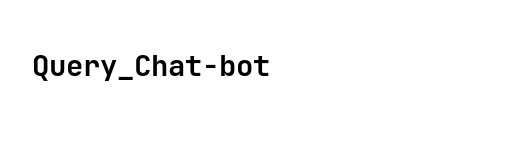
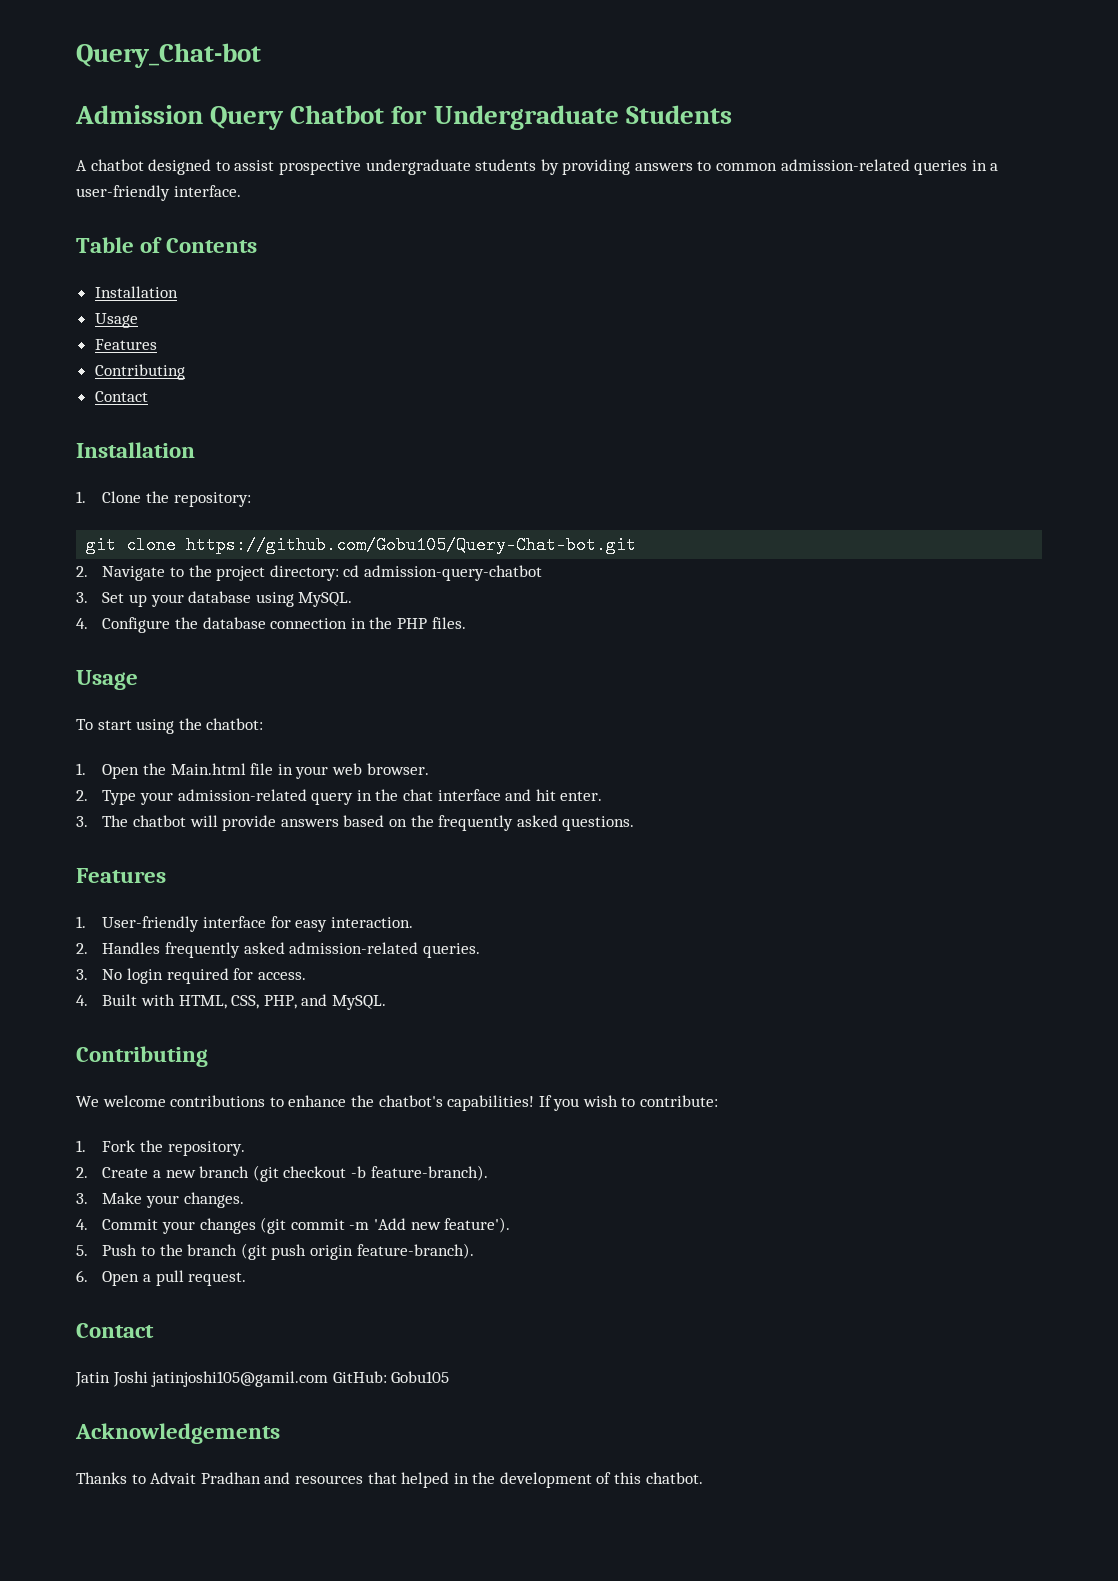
+ Admission Query Chatbot for Undergraduate Students
+ A chatbot designed to assist prospective undergraduate students by providing answers to common admission-related queries in a user-friendly interface.
+ Table of Contents
+ Installation
+ Usage
+ Features
+ Contributing
+ Contact
+ Installation
+ 1. Clone the repository:
+ git clone https://github.com/Gobu105/Query-Chat-bot.git
+ 2. Navigate to the project directory: cd admission-query-chatbot
+ 3. Set up your database using MySQL.
+ 4. Configure the database connection in the PHP files.
+ Usage
+ To start using the chatbot:
+ 1. Open the Main.html file in your web browser.
+ 2. Type your admission-related query in the chat interface and hit enter.
+ 3. The chatbot will provide answers based on the frequently asked questions.
+ Features
+ 1. User-friendly interface for easy interaction.
+ 2. Handles frequently asked admission-related queries.
+ 3. No login required for access.
+ 4. Built with HTML, CSS, PHP, and MySQL.
+ Contributing
+ We welcome contributions to enhance the chatbot's capabilities! If you wish to contribute:
+ 1. Fork the repository.
+ 2. Create a new branch (git checkout -b feature-branch).
+ 3. Make your changes.
+ 4. Commit your changes (git commit -m 'Add new feature').
+ 5. Push to the branch (git push origin feature-branch).
+ 6. Open a pull request.
+ Contact
+ Jatin Joshi jatinjoshi105@gamil.com GitHub: Gobu105
+ Acknowledgements
+ Thanks to Advait Pradhan and resources that helped in the development of this chatbot.

